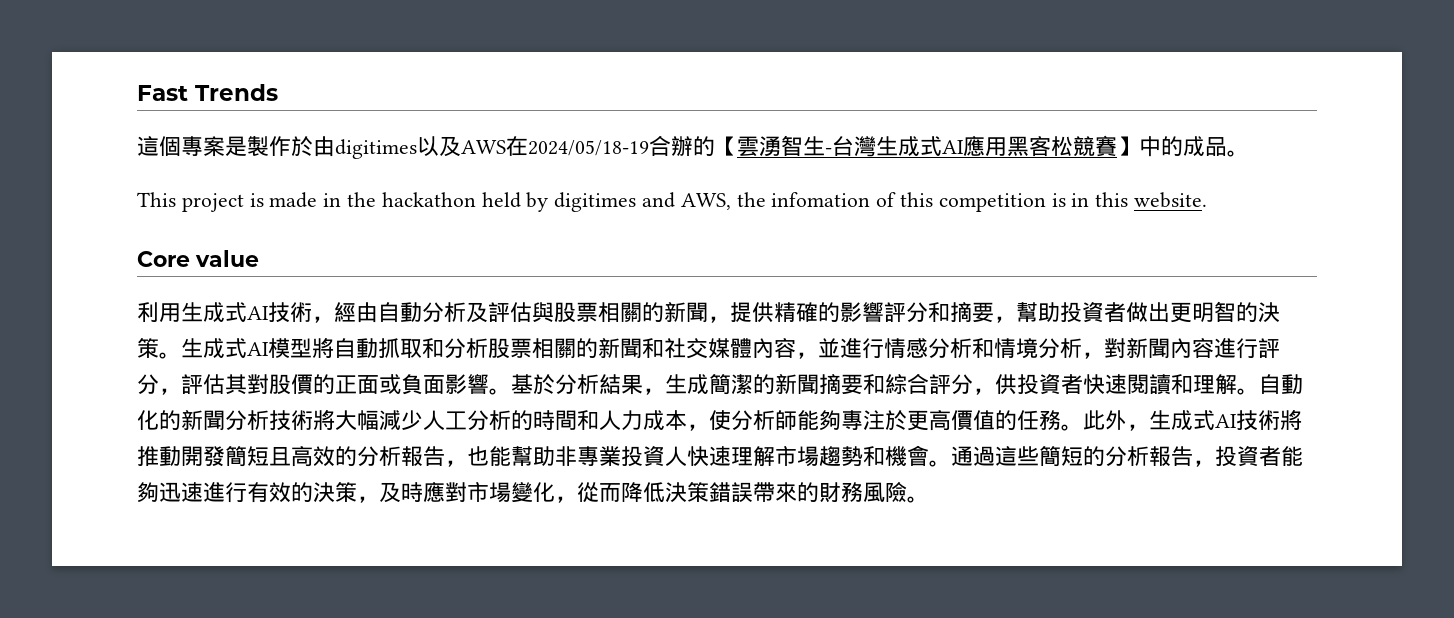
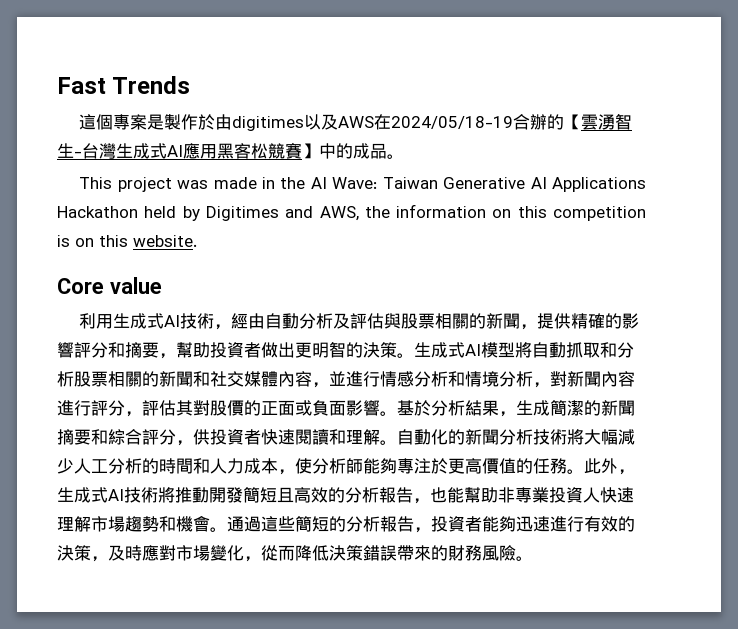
- This project is made in the hackathon held by digitimes and AWS, the infomation of this competition is in this website.
+ This project was made in the AI Wave: Taiwan Generative AI Applications Hackathon held by Digitimes and AWS, the information on this competition is on this website.

